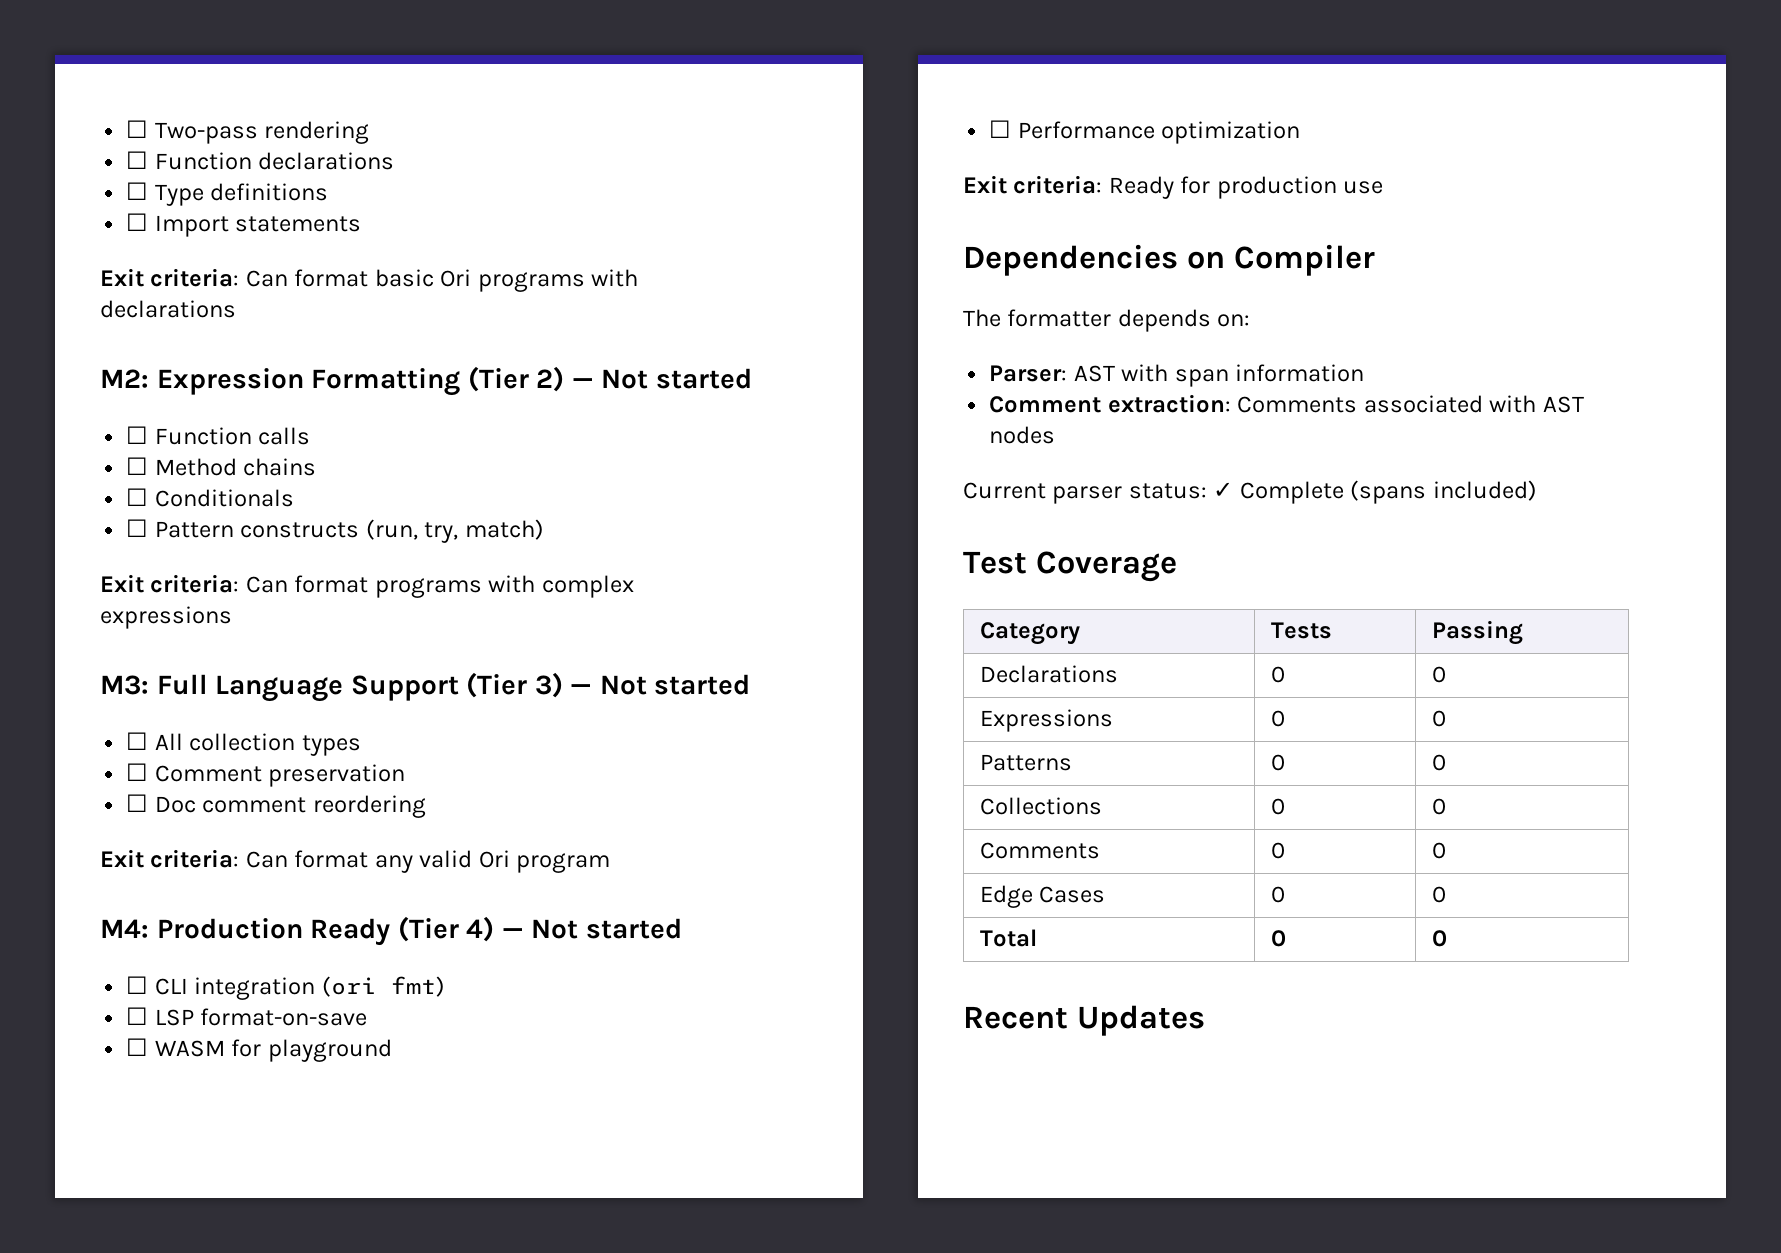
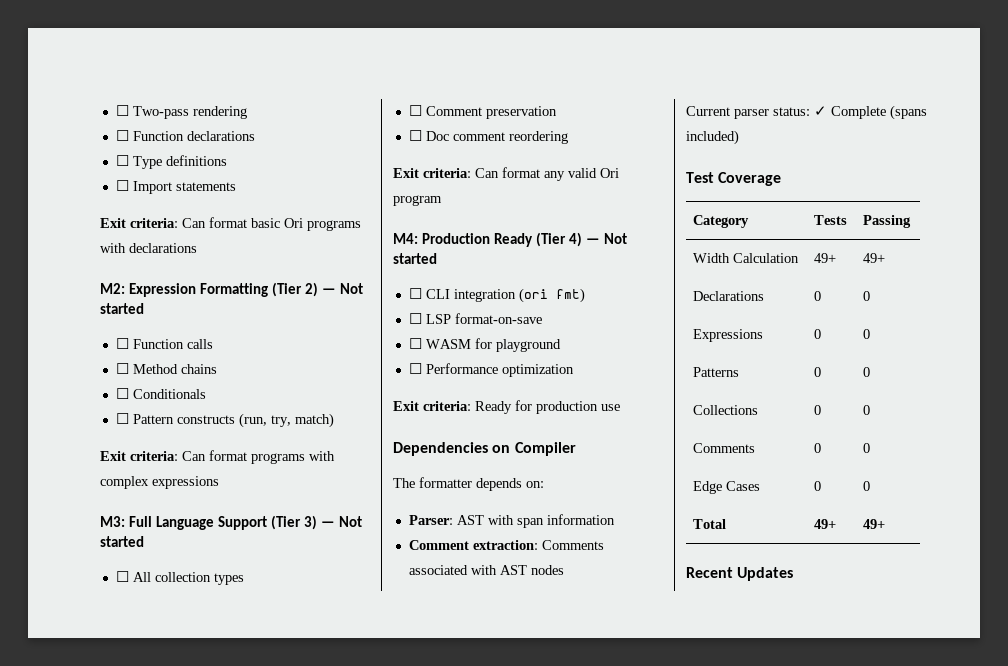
+ Width Calculation | 49+ | 49+
- Total | 0 | 0
+ Total | 49+ | 49+

